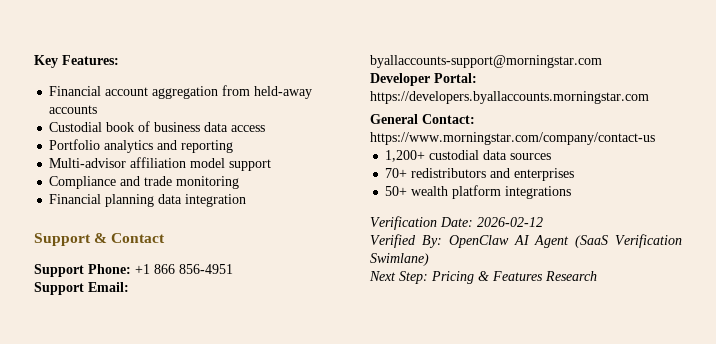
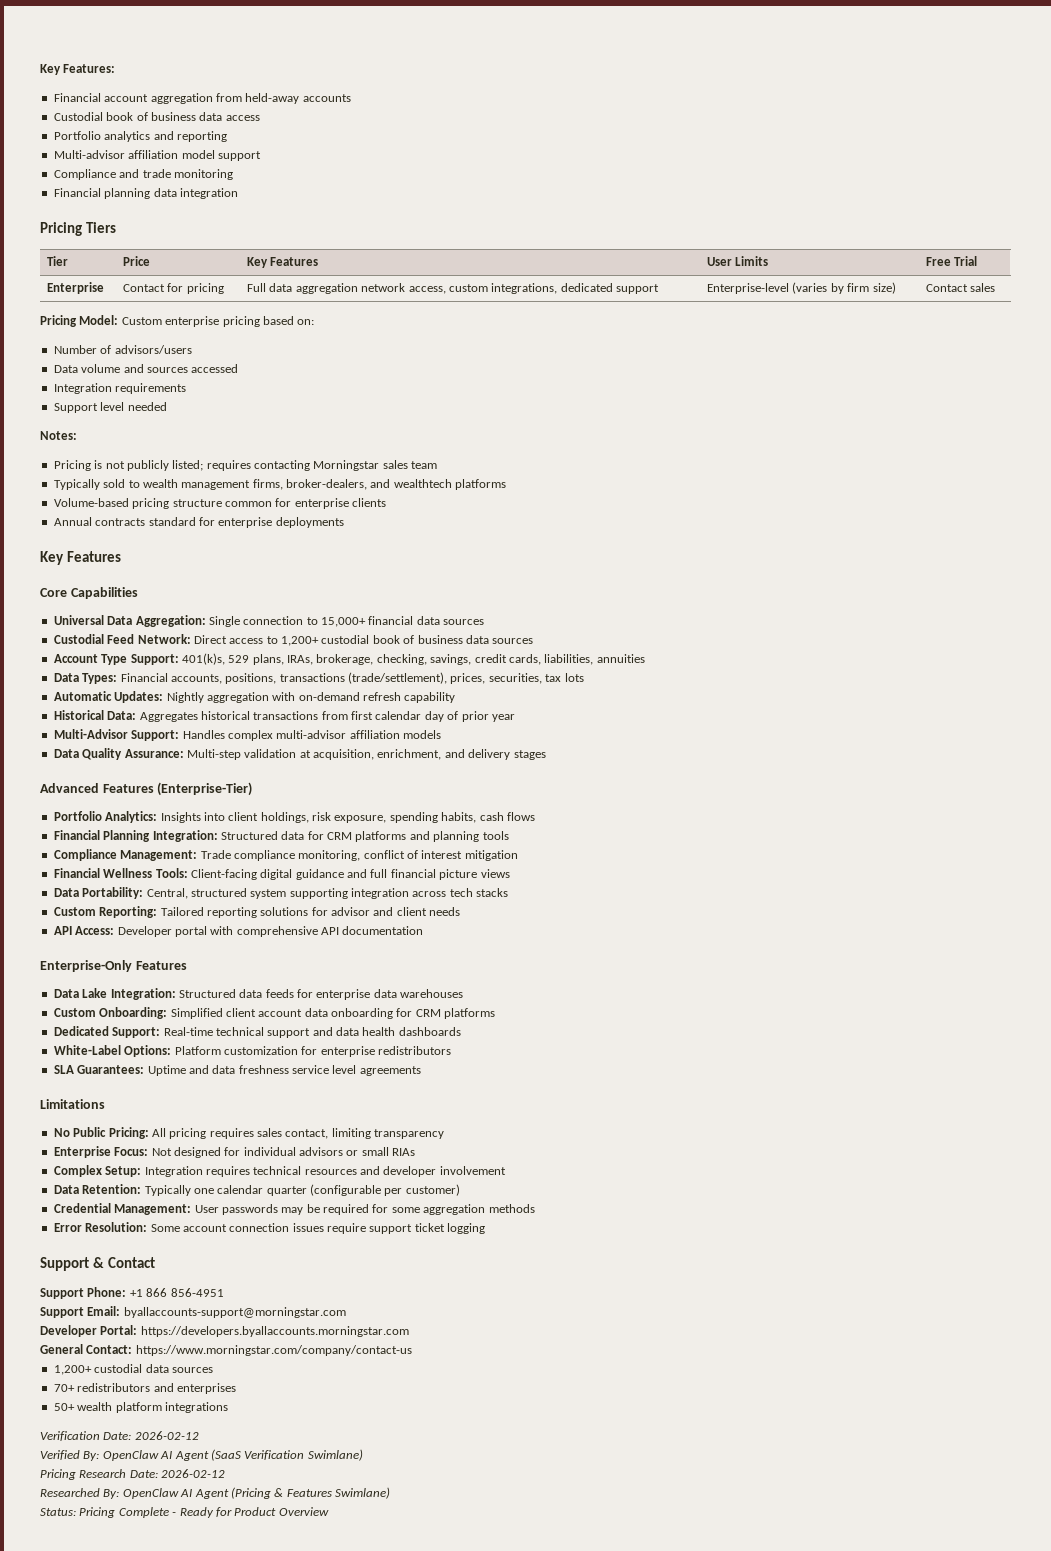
+ Pricing Tiers
+ Tier | Price | Key Features | User Limits | Free Trial
+ Enterprise | Contact for pricing | Full data aggregation network access, custom integrations, dedicated support | Enterprise-level (varies by firm size) | Contact sales
+ Pricing Model: Custom enterprise pricing based on:
+ Number of advisors/users
+ Data volume and sources accessed
+ Integration requirements
+ Support level needed
+ Notes:
+ Pricing is not publicly listed; requires contacting Morningstar sales team
+ Typically sold to wealth management firms, broker-dealers, and wealthtech platforms
+ Volume-based pricing structure common for enterprise clients
+ Annual contracts standard for enterprise deployments
+ Key Features
+ Core Capabilities
+ Universal Data Aggregation: Single connection to 15,000+ financial data sources
+ Custodial Feed Network: Direct access to 1,200+ custodial book of business data sources
+ Account Type Support: 401(k)s, 529 plans, IRAs, brokerage, checking, savings, credit cards, liabilities, annuities
+ Data Types: Financial accounts, positions, transactions (trade/settlement), prices, securities, tax lots
+ Automatic Updates: Nightly aggregation with on-demand refresh capability
+ Historical Data: Aggregates historical transactions from first calendar day of prior year
+ Multi-Advisor Support: Handles complex multi-advisor affiliation models
+ Data Quality Assurance: Multi-step validation at acquisition, enrichment, and delivery stages
+ Advanced Features (Enterprise-Tier)
+ Portfolio Analytics: Insights into client holdings, risk exposure, spending habits, cash flows
+ Financial Planning Integration: Structured data for CRM platforms and planning tools
+ Compliance Management: Trade compliance monitoring, conflict of interest mitigation
+ Financial Wellness Tools: Client-facing digital guidance and full financial picture views
+ Data Portability: Central, structured system supporting integration across tech stacks
+ Custom Reporting: Tailored reporting solutions for advisor and client needs
+ API Access: Developer portal with comprehensive API documentation
+ Enterprise-Only Features
+ Data Lake Integration: Structured data feeds for enterprise data warehouses
+ Custom Onboarding: Simplified client account data onboarding for CRM platforms
+ Dedicated Support: Real-time technical support and data health dashboards
+ White-Label Options: Platform customization for enterprise redistributors
+ SLA Guarantees: Uptime and data freshness service level agreements
+ Limitations
+ No Public Pricing: All pricing requires sales contact, limiting transparency
+ Enterprise Focus: Not designed for individual advisors or small RIAs
+ Complex Setup: Integration requires technical resources and developer involvement
+ Data Retention: Typically one calendar quarter (configurable per customer)
+ Credential Management: User passwords may be required for some aggregation methods
+ Error Resolution: Some account connection issues require support ticket logging
- Next Step: Pricing & Features Research
+ Pricing Research Date: 2026-02-12
+ Researched By: OpenClaw AI Agent (Pricing & Features Swimlane)
+ Status: Pricing Complete - Ready for Product Overview

